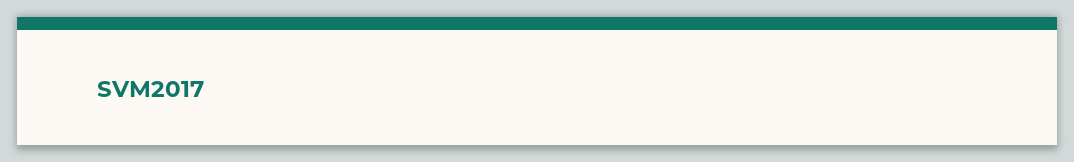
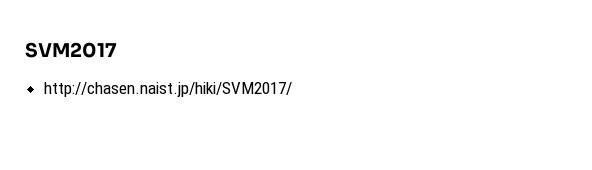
+ http://chasen.naist.jp/hiki/SVM2017/

